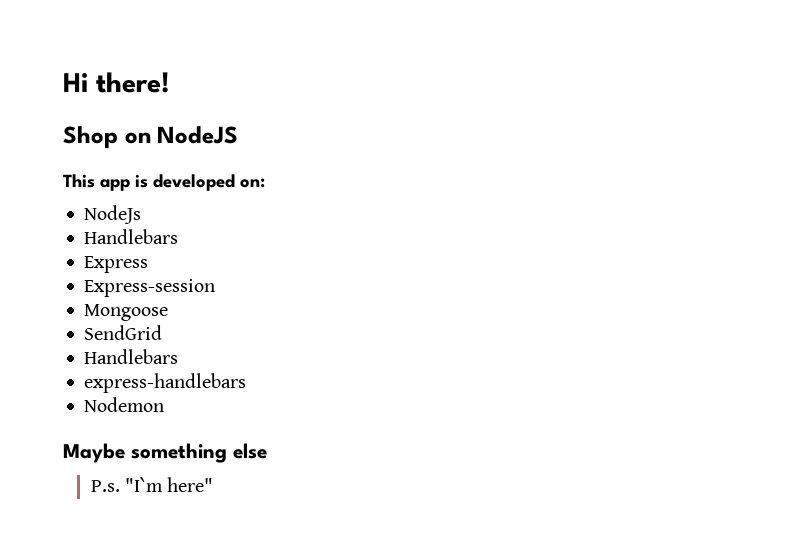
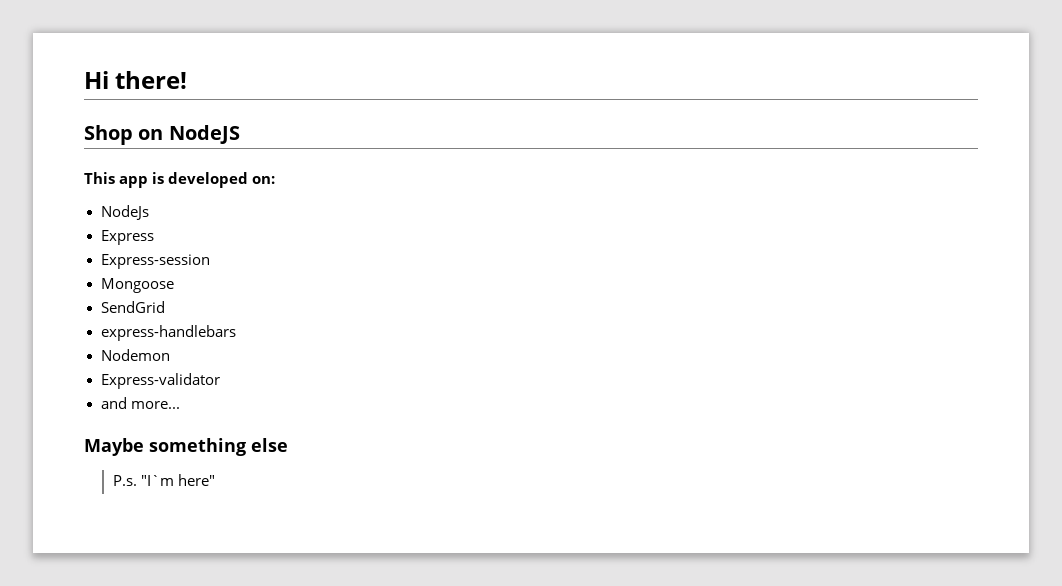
  NodeJs
- Handlebars
  SendGrid
- Handlebars
+ Express-validator
+ and more...

